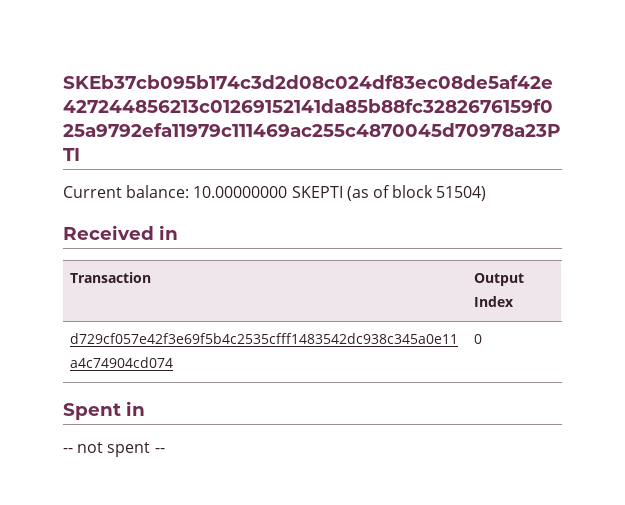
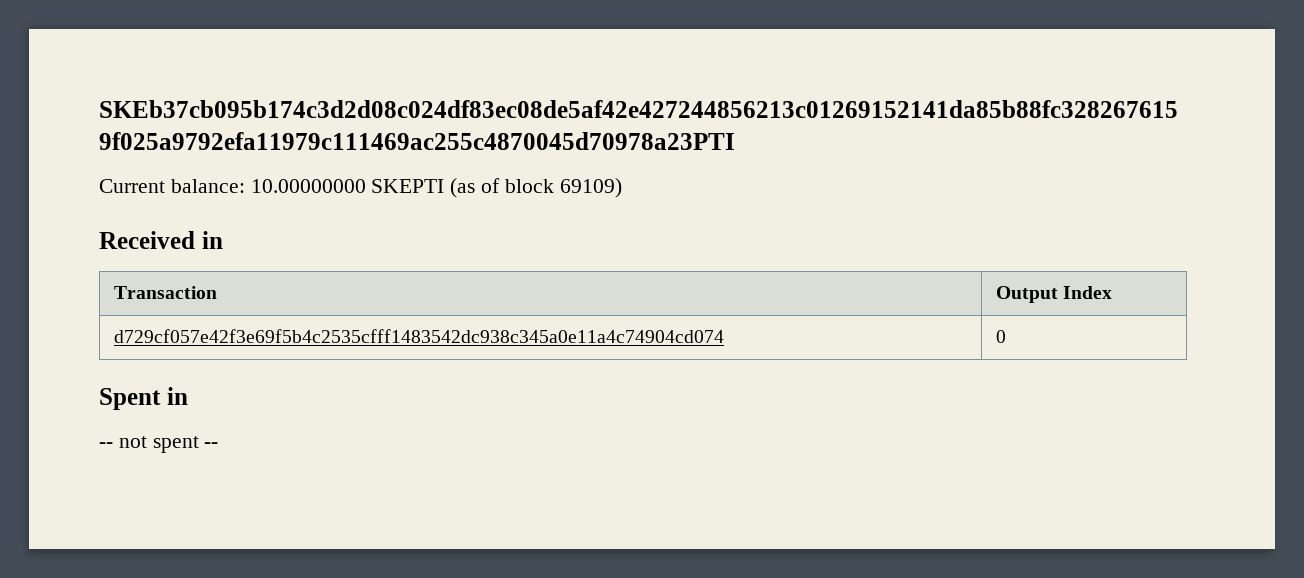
- Current balance: 10.00000000 SKEPTI (as of block 51504)
+ Current balance: 10.00000000 SKEPTI (as of block 69109)

